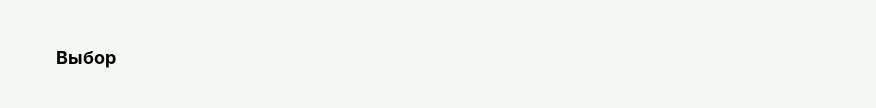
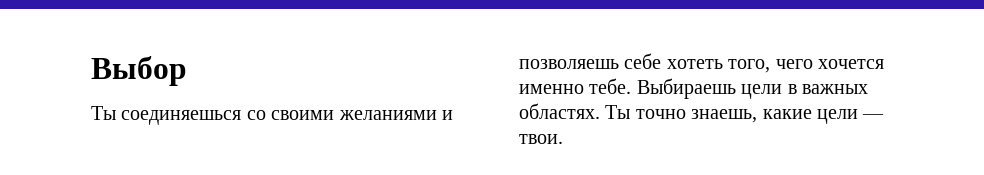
+ Ты соединяешься со своими желаниями и позволяешь себе хотеть того, чего хочется именно тебе. Выбираешь цели в важных областях. Ты точно знаешь, какие цели — твои.

